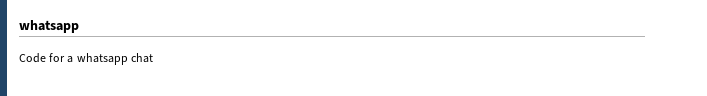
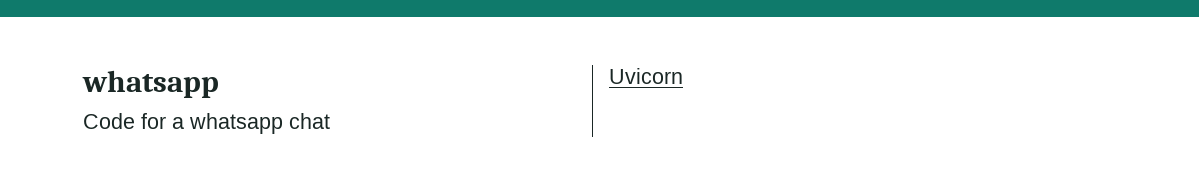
+ Uvicorn

